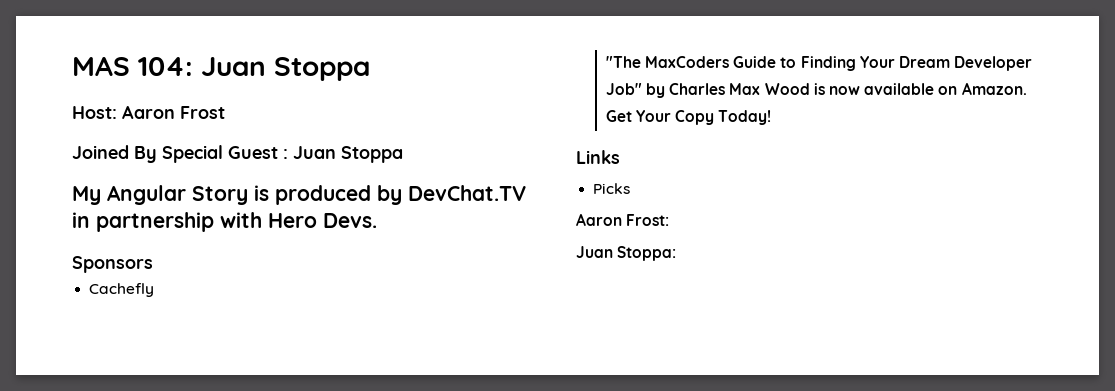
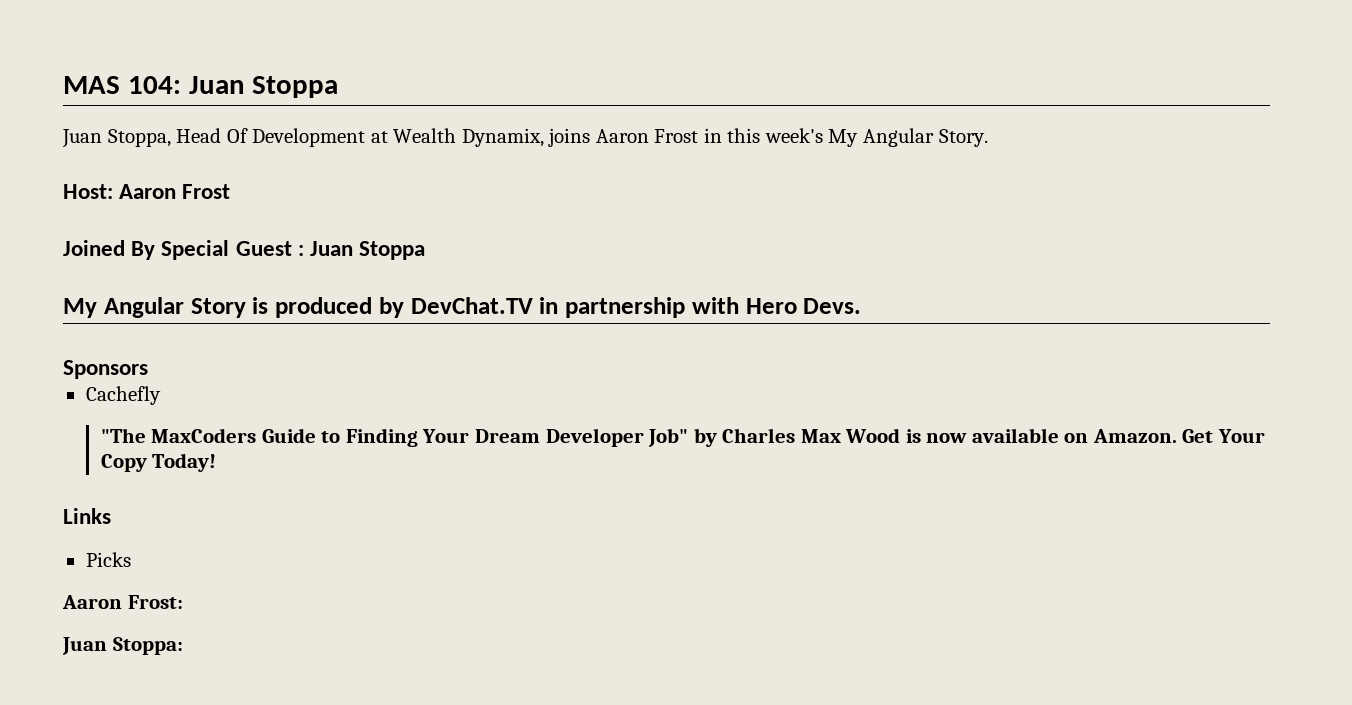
+ Juan Stoppa, Head Of Development at Wealth Dynamix, joins Aaron Frost in this week's My Angular Story.

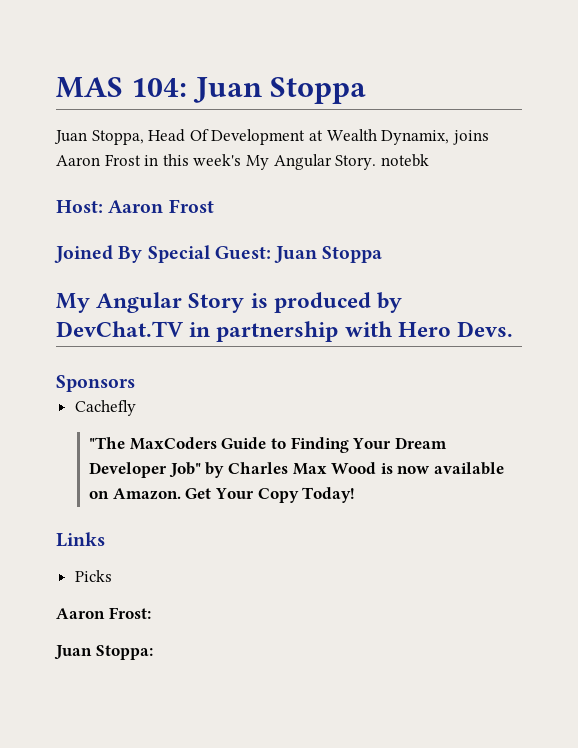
- Juan Stoppa, Head Of Development at Wealth Dynamix, joins Aaron Frost in this week's My Angular Story.
+ Juan Stoppa, Head Of Development at Wealth Dynamix, joins Aaron Frost in this week's My Angular Story. notebk
- Joined By Special Guest : Juan Stoppa
+ Joined By Special Guest: Juan Stoppa

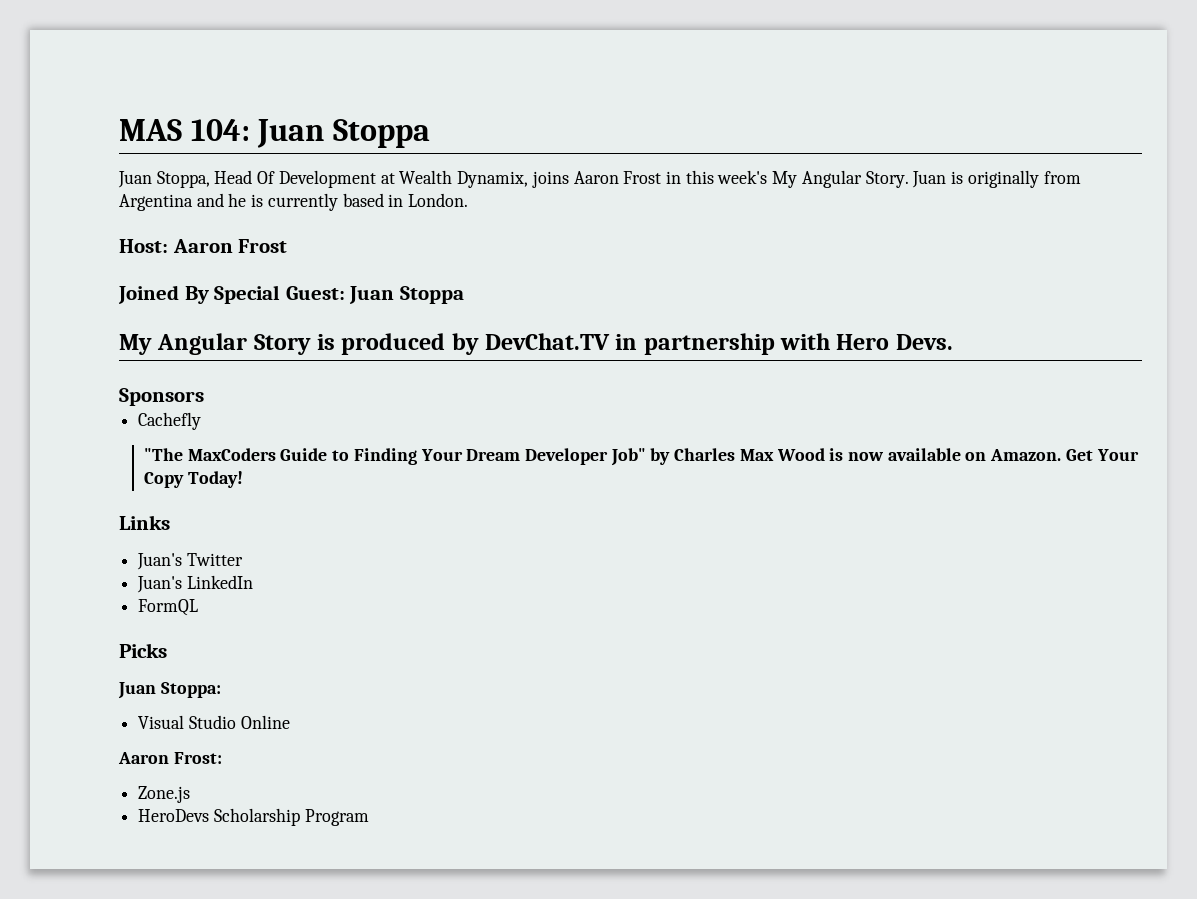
- Juan Stoppa, Head Of Development at Wealth Dynamix, joins Aaron Frost in this week's My Angular Story. notebk
+ Juan Stoppa, Head Of Development at Wealth Dynamix, joins Aaron Frost in this week's My Angular Story. Juan is originally from Argentina and he is currently based in London.
+ Juan's Twitter
+ Juan's LinkedIn
+ FormQL
  Picks
+ Juan Stoppa:
+ Visual Studio Online
  Aaron Frost:
- Juan Stoppa:
+ Zone.js
+ HeroDevs Scholarship Program

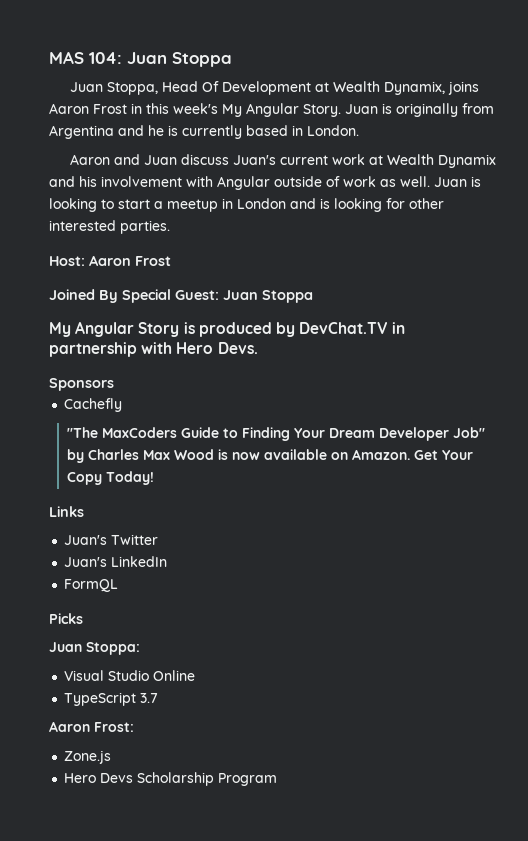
+ Aaron and Juan discuss Juan's current work at Wealth Dynamix and his involvement with Angular outside of work as well. Juan is looking to start a meetup in London and is looking for other interested parties.
+ TypeScript 3.7
- HeroDevs Scholarship Program
+ Hero Devs Scholarship Program

